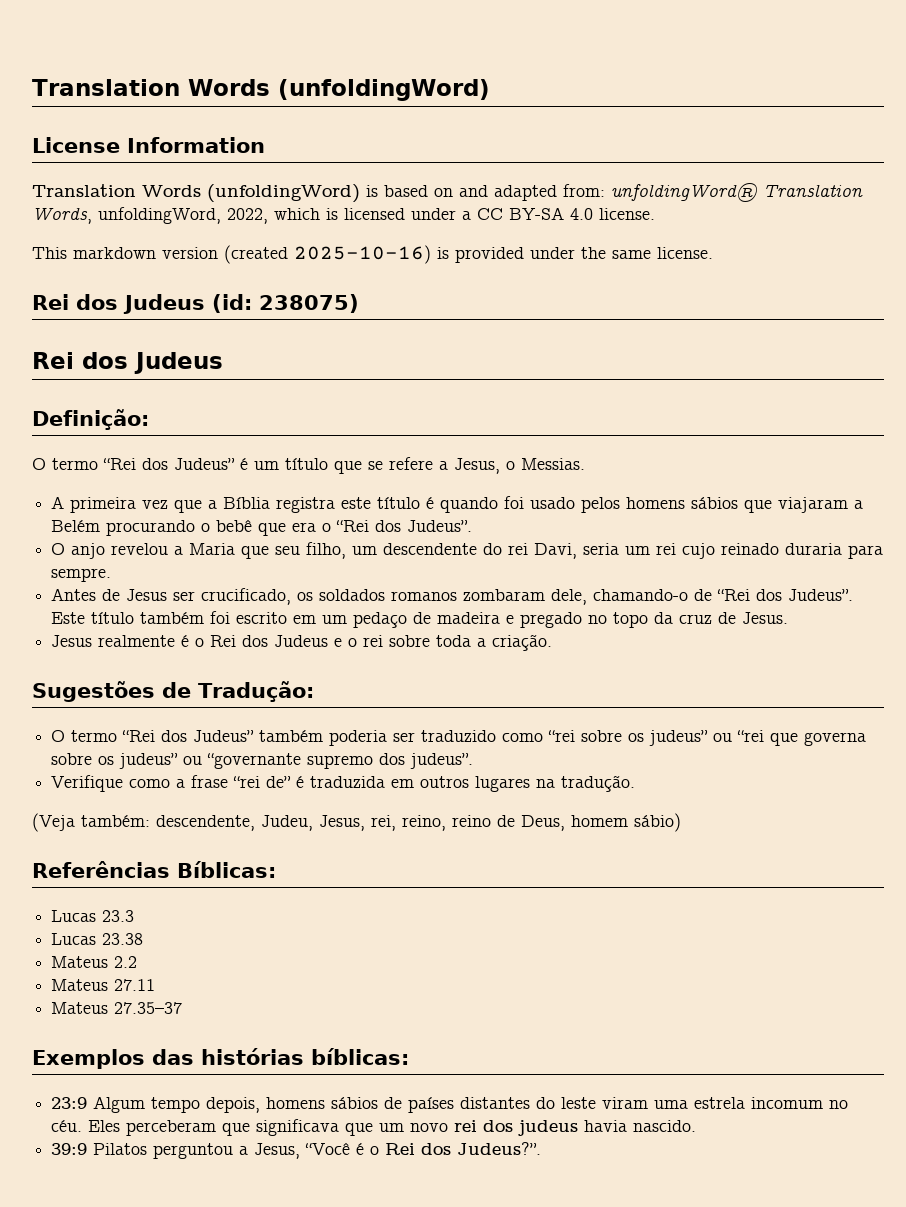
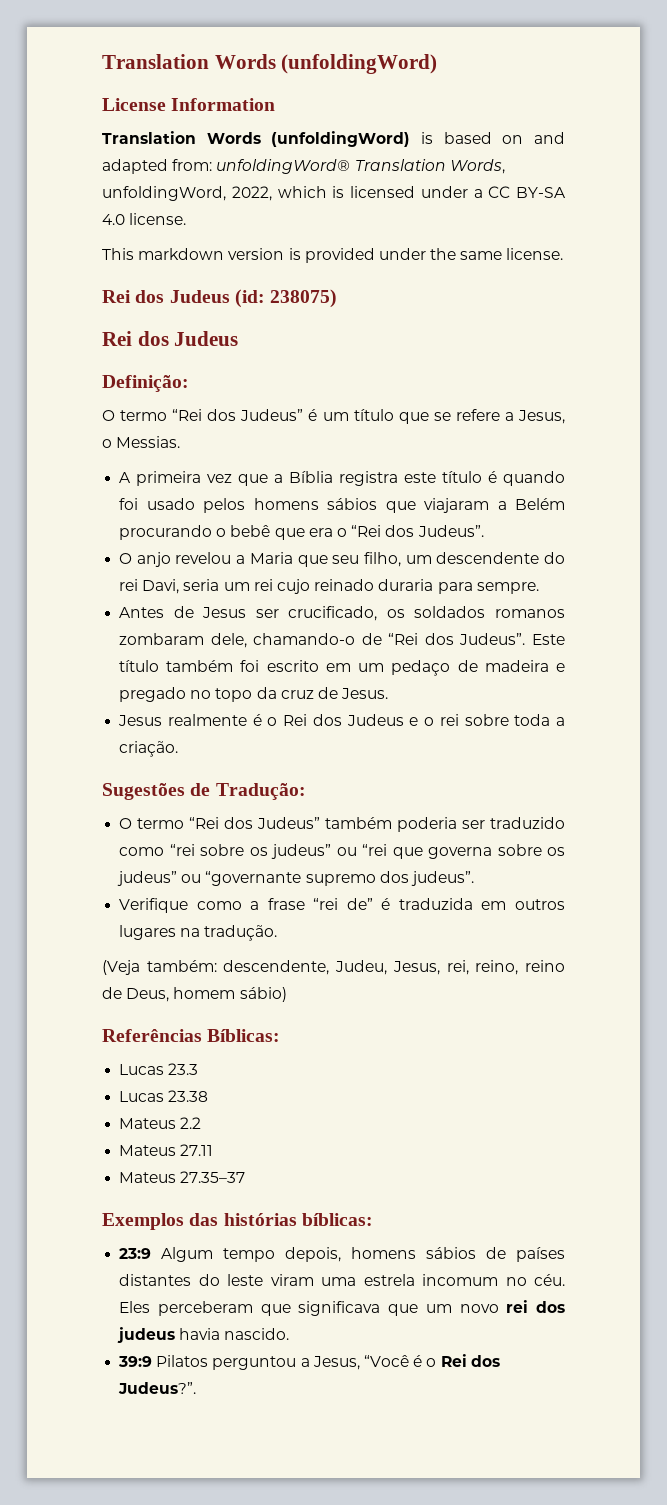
- This markdown version (created 2025-10-16) is provided under the same license.
+ This markdown version is provided under the same license.

